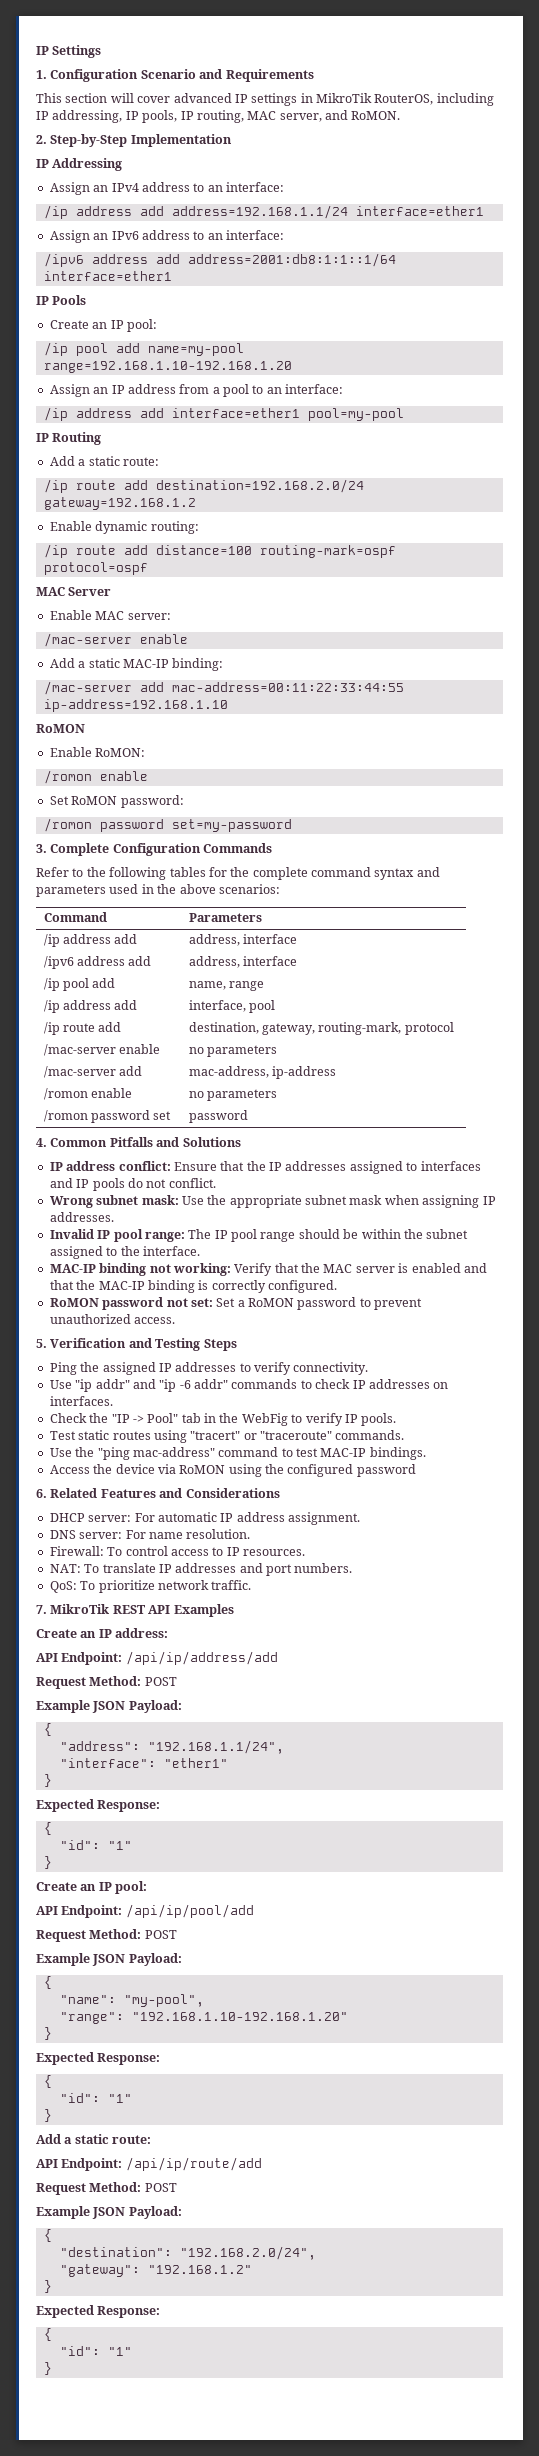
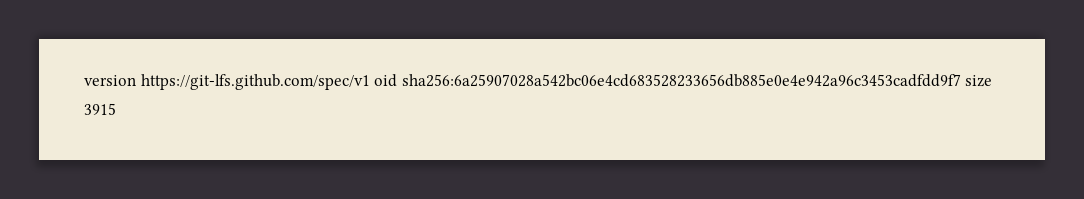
- IP Settings
- 1. Configuration Scenario and Requirements
- This section will cover advanced IP settings in MikroTik RouterOS, including IP addressing, IP pools, IP routing, MAC server, and RoMON.
- 2. Step-by-Step Implementation
- IP Addressing
- Assign an IPv4 address to an interface:
- /ip address add address=192.168.1.1/24 interface=ether1
- Assign an IPv6 address to an interface:
- /ipv6 address add address=2001:db8:1:1::1/64 interface=ether1
- IP Pools
- Create an IP pool:
- /ip pool add name=my-pool range=192.168.1.10-192.168.1.20
- Assign an IP address from a pool to an interface:
- /ip address add interface=ether1 pool=my-pool
- IP Routing
- Add a static route:
- /ip route add destination=192.168.2.0/24 gateway=192.168.1.2
- Enable dynamic routing:
- /ip route add distance=100 routing-mark=ospf protocol=ospf
- MAC Server
- Enable MAC server:
- /mac-server enable
- Add a static MAC-IP binding:
- /mac-server add mac-address=00:11:22:33:44:55 ip-address=192.168.1.10
- RoMON
- Enable RoMON:
- /romon enable
- Set RoMON password:
- /romon password set=my-password
- 3. Complete Configuration Commands
- Refer to the following tables for the complete command syntax and parameters used in the above scenarios:
- Command | Parameters
- /ip address add | address, interface
- /ipv6 address add | address, interface
- /ip pool add | name, range
- /ip address add | interface, pool
- /ip route add | destination, gateway, routing-mark, protocol
- /mac-server enable | no parameters
- /mac-server add | mac-address, ip-address
- /romon enable | no parameters
- /romon password set | password
- 4. Common Pitfalls and Solutions
- IP address conflict: Ensure that the IP addresses assigned to interfaces and IP pools do not conflict.
- Wrong subnet mask: Use the appropriate subnet mask when assigning IP addresses.
- Invalid IP pool range: The IP pool range should be within the subnet assigned to the interface.
- MAC-IP binding not working: Verify that the MAC server is enabled and that the MAC-IP binding is correctly configured.
- RoMON password not set: Set a RoMON password to prevent unauthorized access.
- 5. Verification and Testing Steps
- Ping the assigned IP addresses to verify connectivity.
- Use "ip addr" and "ip -6 addr" commands to check IP addresses on interfaces.
- Check the "IP -> Pool" tab in the WebFig to verify IP pools.
- Test static routes using "tracert" or "traceroute" commands.
- Use the "ping mac-address" command to test MAC-IP bindings.
- Access the device via RoMON using the configured password
- 6. Related Features and Considerations
- DHCP server: For automatic IP address assignment.
- DNS server: For name resolution.
- Firewall: To control access to IP resources.
- NAT: To translate IP addresses and port numbers.
- QoS: To prioritize network traffic.
- 7. MikroTik REST API Examples
- Create an IP address:
- API Endpoint: /api/ip/address/add
- Request Method: POST
- Example JSON Payload:
- {
- "address": "192.168.1.1/24",
- "interface": "ether1"
- }
- Expected Response:
- {
- "id": "1"
- }
- Create an IP pool:
- API Endpoint: /api/ip/pool/add
- Request Method: POST
- Example JSON Payload:
- {
- "name": "my-pool",
- "range": "192.168.1.10-192.168.1.20"
- }
- Expected Response:
- {
- "id": "1"
- }
- Add a static route:
- API Endpoint: /api/ip/route/add
- Request Method: POST
- Example JSON Payload:
- {
- "destination": "192.168.2.0/24",
- "gateway": "192.168.1.2"
- }
- Expected Response:
- {
- "id": "1"
- }
+ version https://git-lfs.github.com/spec/v1 oid sha256:6a25907028a542bc06e4cd683528233656db885e0e4e942a96c3453cadfdd9f7 size 3915

